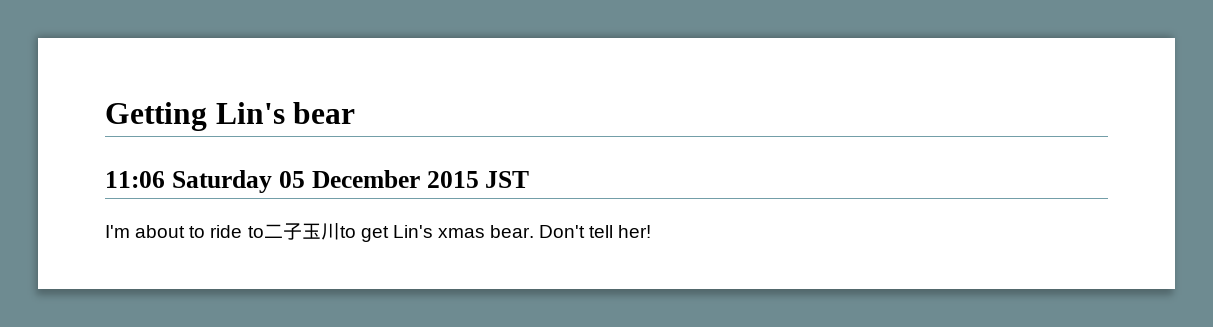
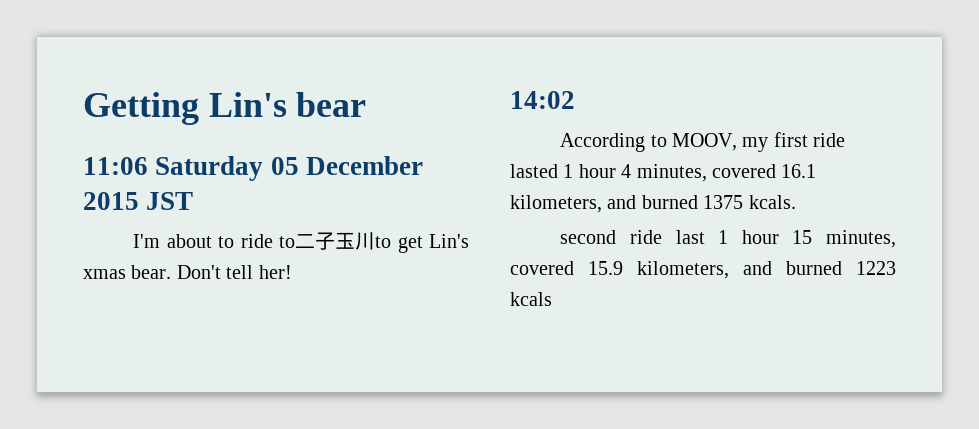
+ 14:02
+ According to MOOV, my first ride lasted 1 hour 4 minutes, covered 16.1 kilometers, and burned 1375 kcals.
+ second ride last 1 hour 15 minutes, covered 15.9 kilometers, and burned 1223 kcals

